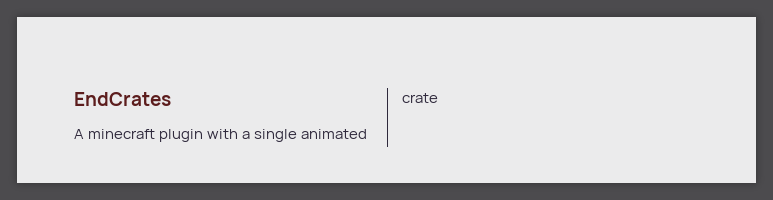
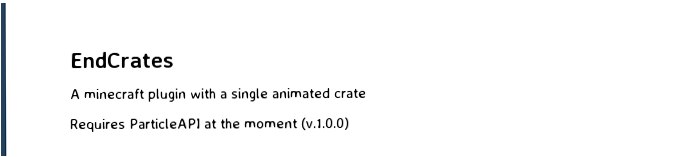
+ Requires ParticleAPI at the moment (v.1.0.0)

